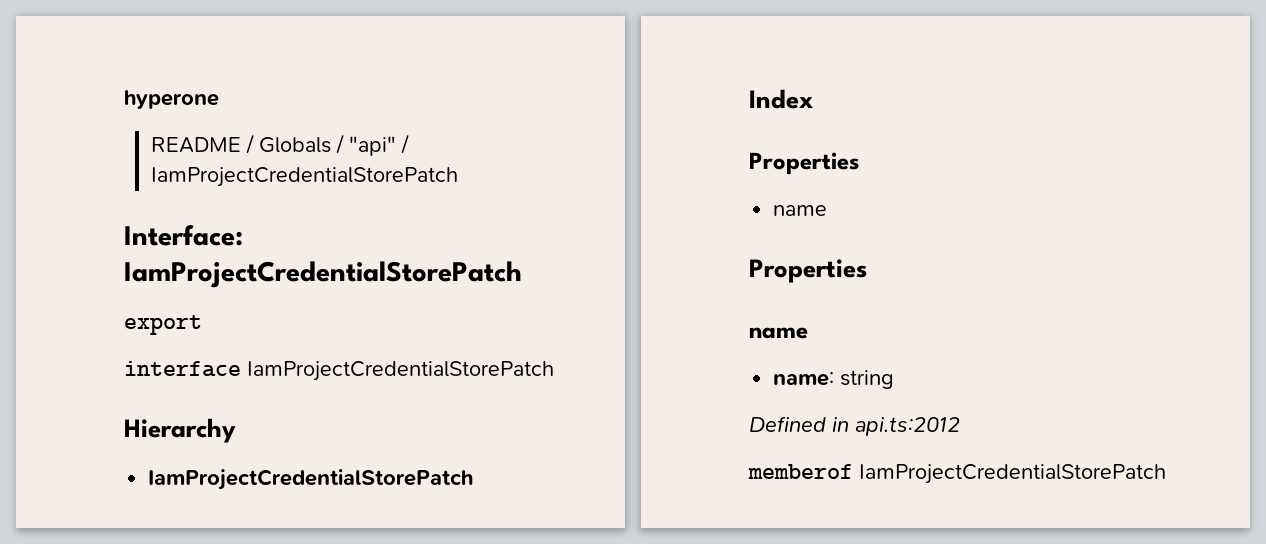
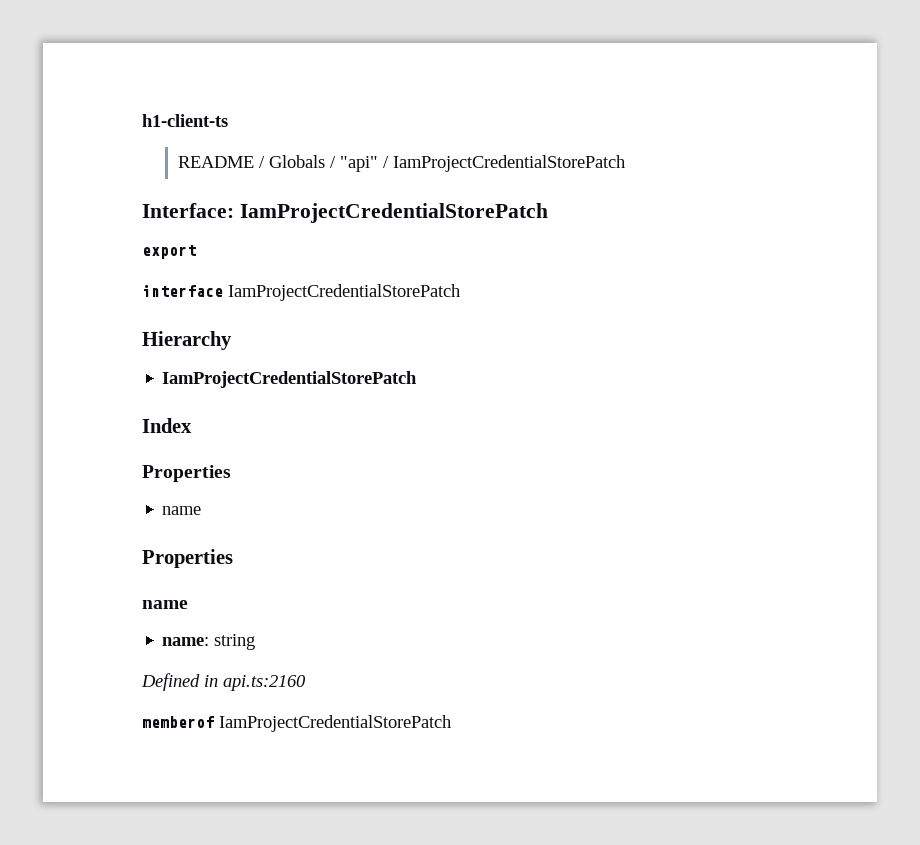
- hyperone
+ h1-client-ts
- Defined in api.ts:2012
+ Defined in api.ts:2160

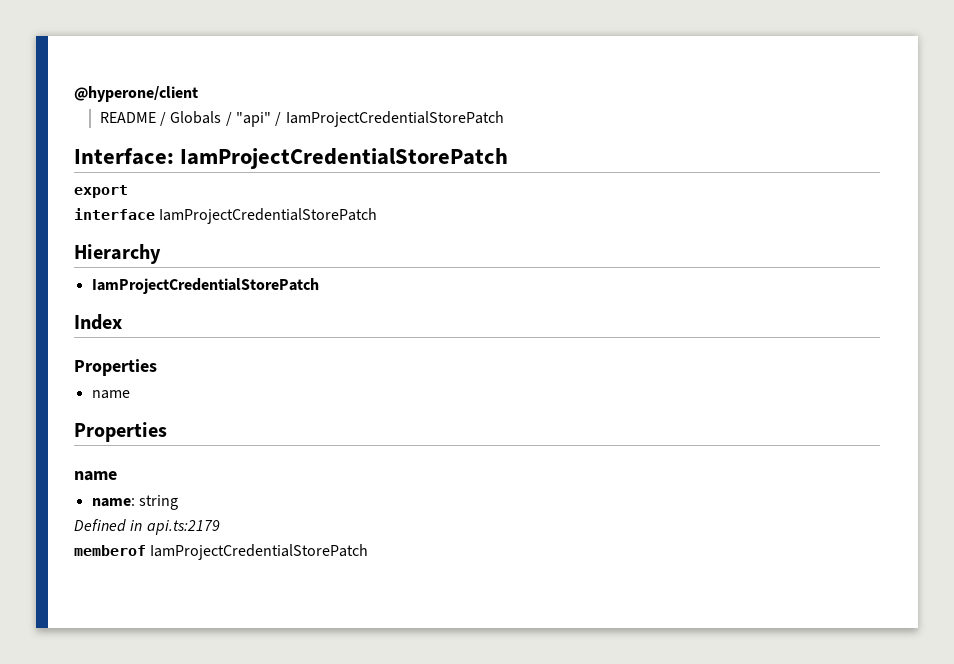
- h1-client-ts
+ @hyperone/client
- Defined in api.ts:2160
+ Defined in api.ts:2179

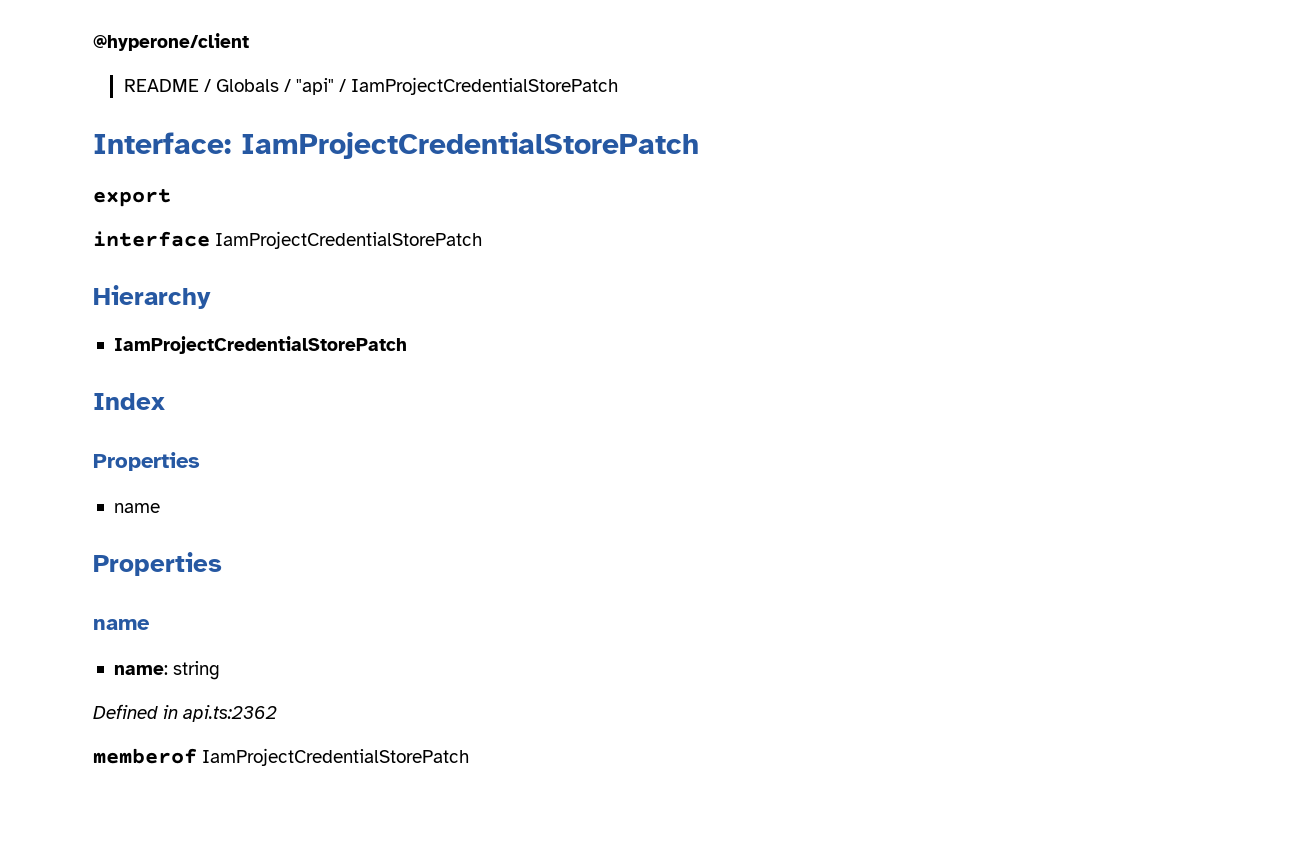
- Defined in api.ts:2179
+ Defined in api.ts:2362

